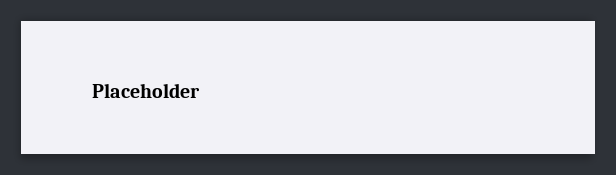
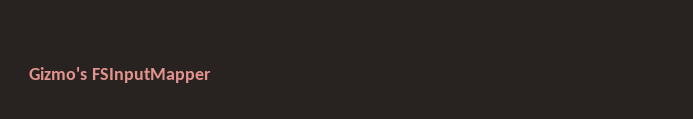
- Placeholder
+ Gizmo's FSInputMapper

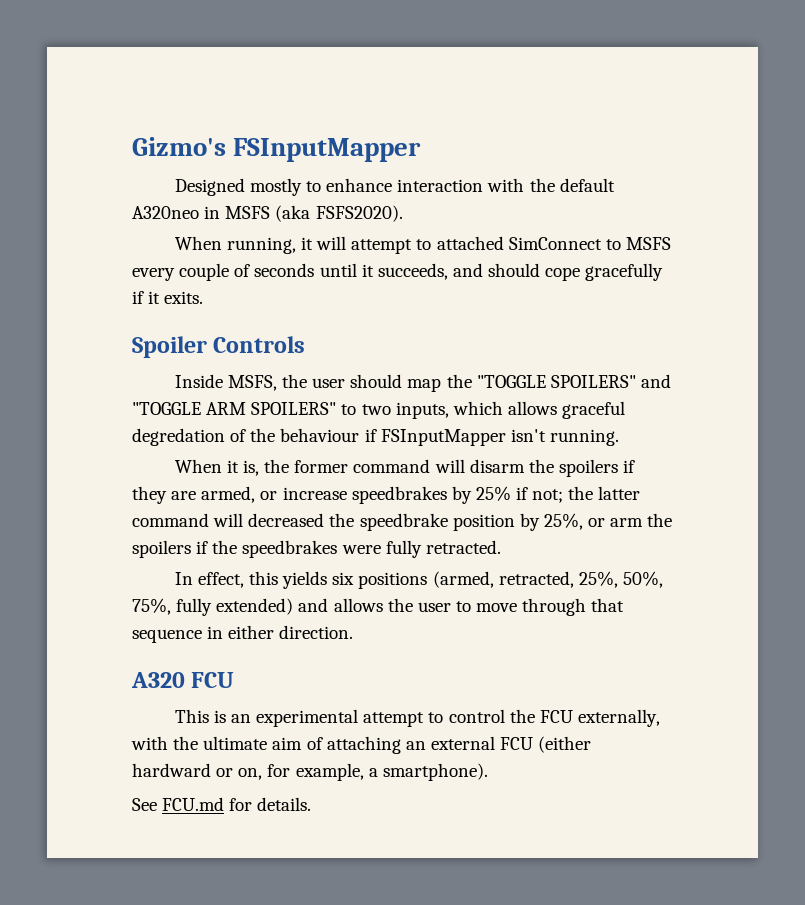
+ Designed mostly to enhance interaction with the default A320neo in MSFS (aka FSFS2020).
+ When running, it will attempt to attached SimConnect to MSFS every couple of seconds until it succeeds, and should cope gracefully if it exits.
+ Spoiler Controls
+ Inside MSFS, the user should map the "TOGGLE SPOILERS" and "TOGGLE ARM SPOILERS" to two inputs, which allows graceful degredation of the behaviour if FSInputMapper isn't running.
+ When it is, the former command will disarm the spoilers if they are armed, or increase speedbrakes by 25% if not; the latter command will decreased the speedbrake position by 25%, or arm the spoilers if the speedbrakes were fully retracted.
+ In effect, this yields six positions (armed, retracted, 25%, 50%, 75%, fully extended) and allows the user to move through that sequence in either direction.
+ A320 FCU
+ This is an experimental attempt to control the FCU externally, with the ultimate aim of attaching an external FCU (either hardward or on, for example, a smartphone).
+ See FCU.md for details.

